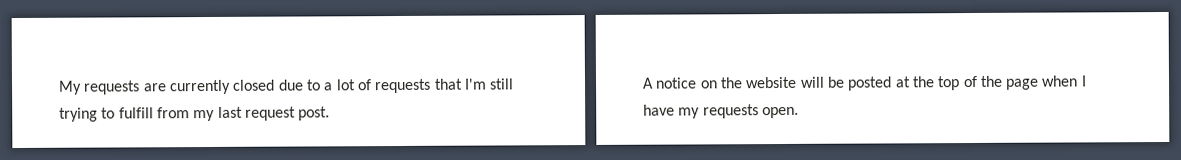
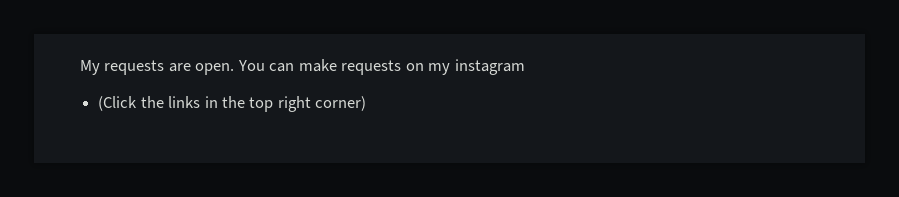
- My requests are currently closed due to a lot of requests that I'm still trying to fulfill from my last request post.
- A notice on the website will be posted at the top of the page when I have my requests open.
+ My requests are open. You can make requests on my instagram
+ (Click the links in the top right corner)

